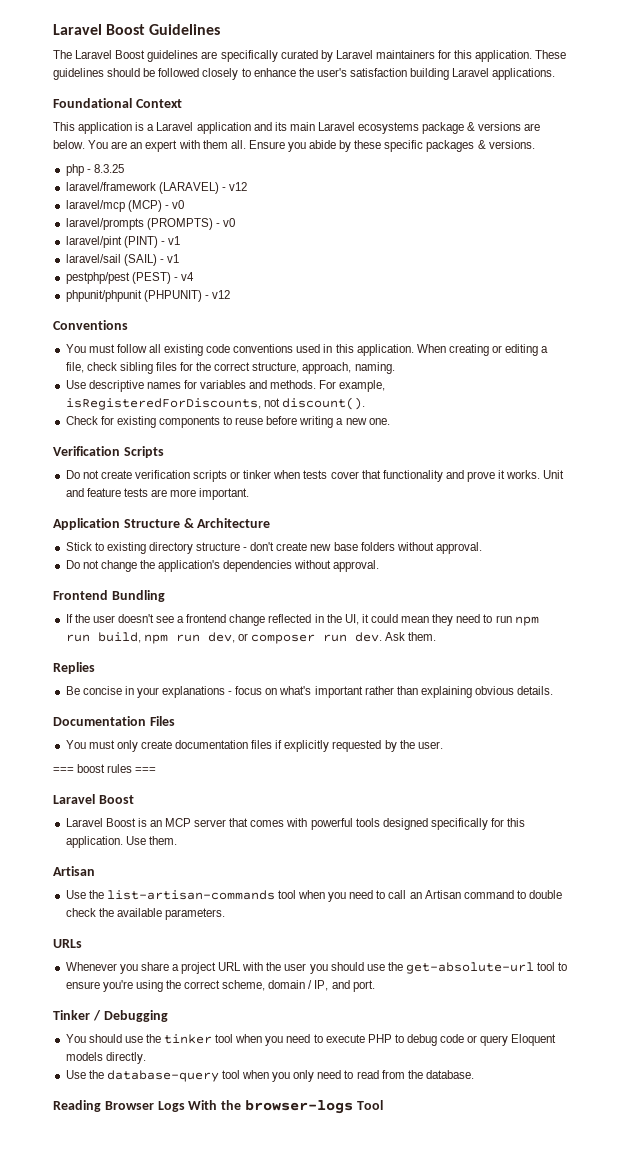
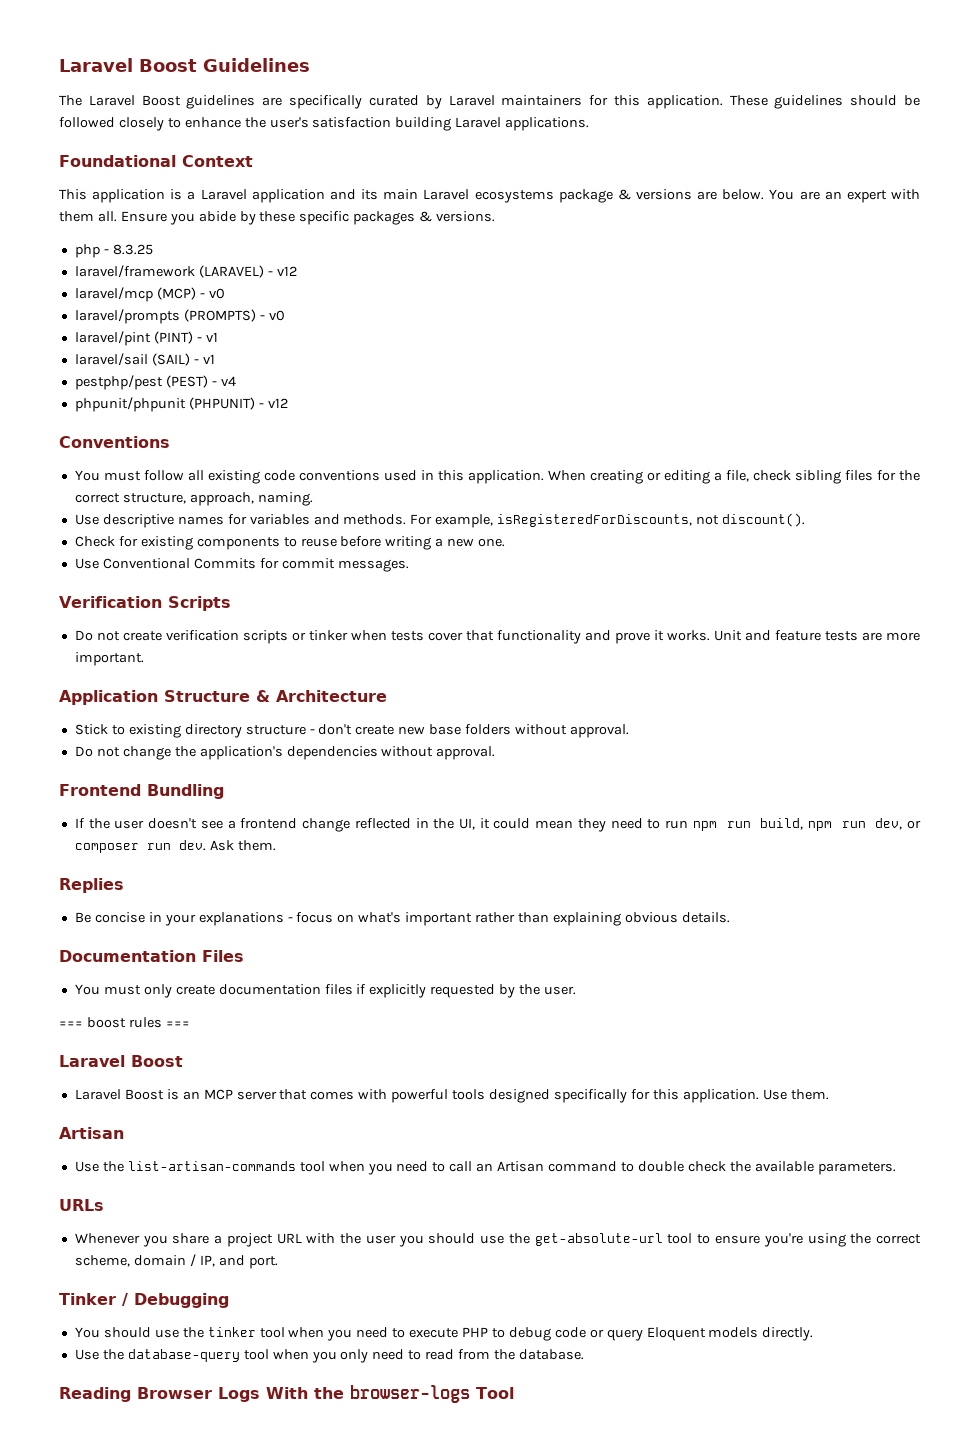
+ Use Conventional Commits for commit messages.

